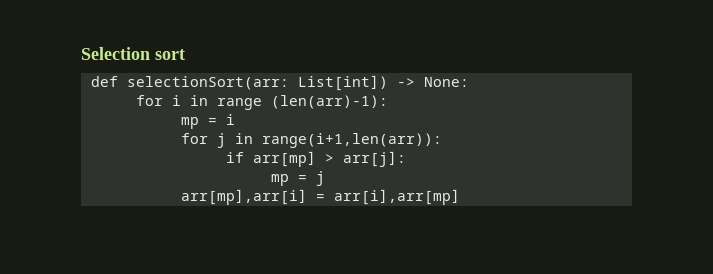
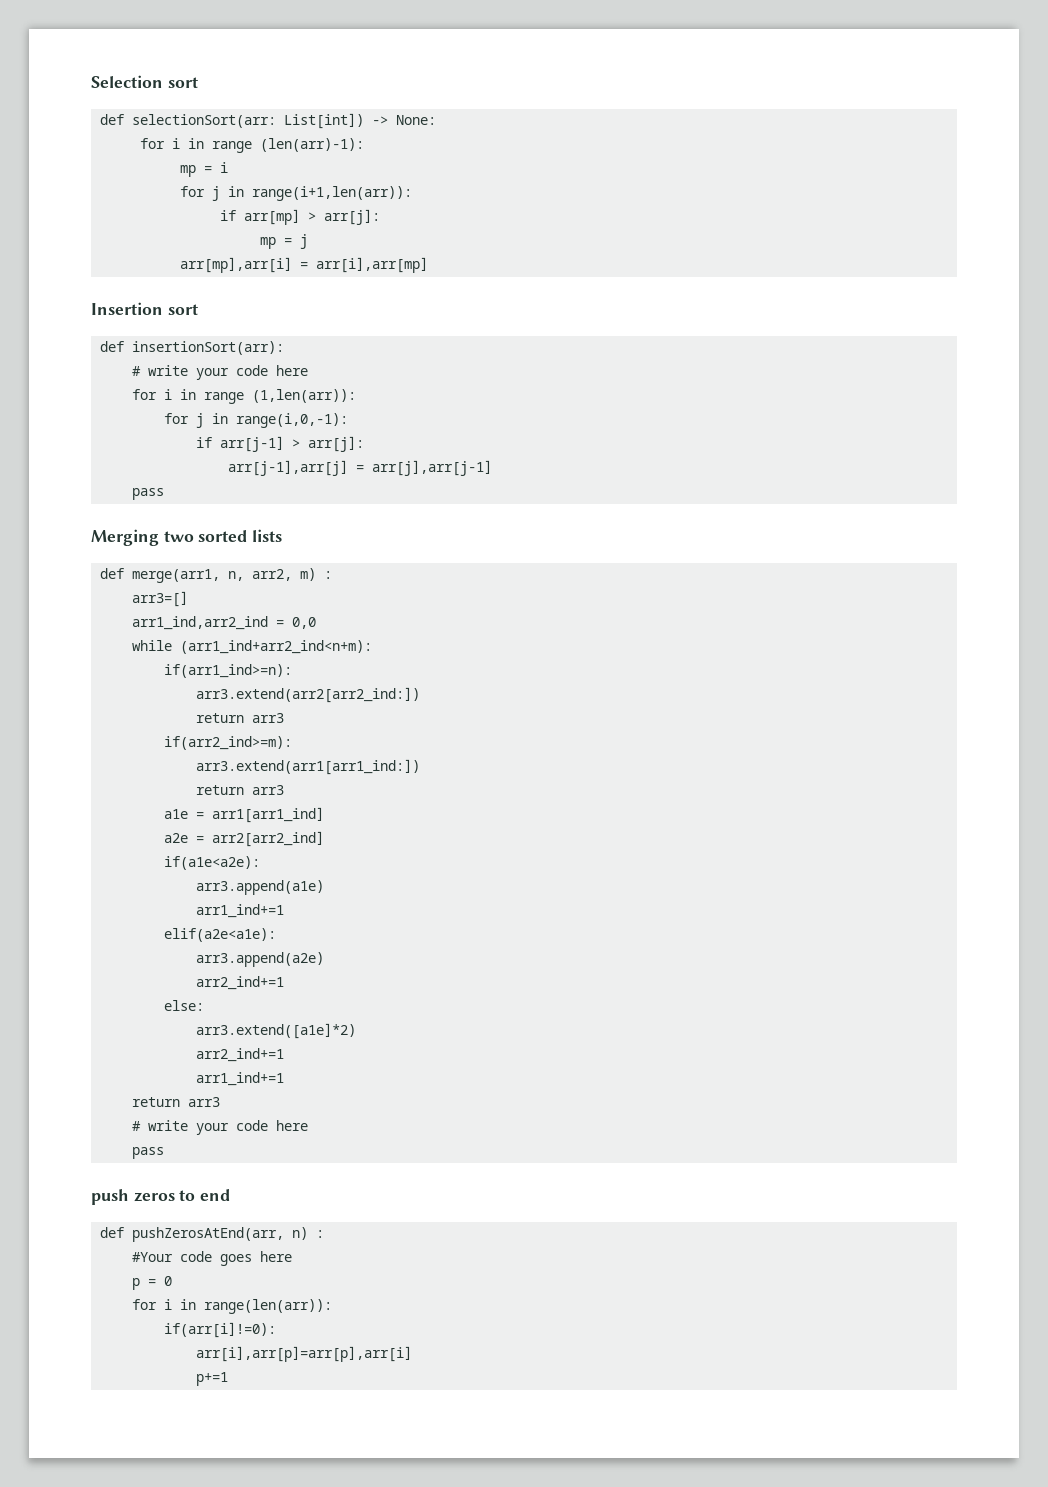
+ Insertion sort
+ def insertionSort(arr):
+ # write your code here
+ for i in range (1,len(arr)):
+ for j in range(i,0,-1):
+ if arr[j-1] > arr[j]:
+ arr[j-1],arr[j] = arr[j],arr[j-1]
+ pass
+ Merging two sorted lists
+ def merge(arr1, n, arr2, m) :
+ arr3=[]
+ arr1_ind,arr2_ind = 0,0
+ while (arr1_ind+arr2_ind<n+m):
+ if(arr1_ind>=n):
+ arr3.extend(arr2[arr2_ind:])
+ return arr3
+ if(arr2_ind>=m):
+ arr3.extend(arr1[arr1_ind:])
+ return arr3
+ a1e = arr1[arr1_ind]
+ a2e = arr2[arr2_ind]
+ if(a1e<a2e):
+ arr3.append(a1e)
+ arr1_ind+=1
+ elif(a2e<a1e):
+ arr3.append(a2e)
+ arr2_ind+=1
+ else:
+ arr3.extend([a1e]*2)
+ arr2_ind+=1
+ arr1_ind+=1
+ return arr3
+ # write your code here
+ pass
+ push zeros to end
+ def pushZerosAtEnd(arr, n) :
+ #Your code goes here
+ p = 0
+ for i in range(len(arr)):
+ if(arr[i]!=0):
+ arr[i],arr[p]=arr[p],arr[i]
+ p+=1

